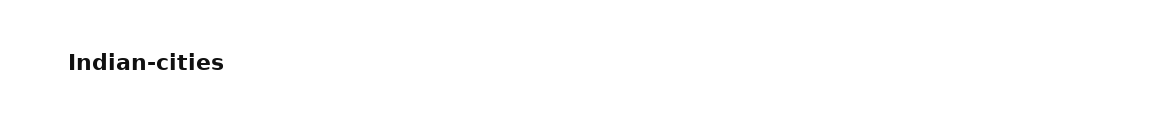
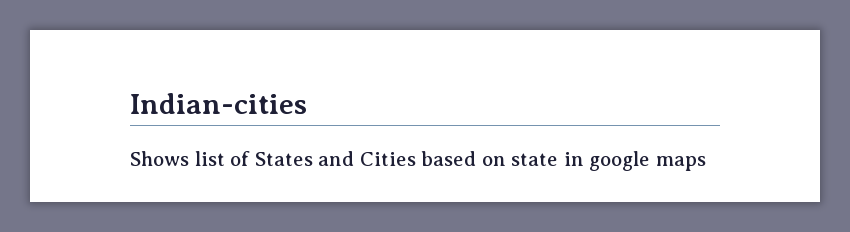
+ Shows list of States and Cities based on state in google maps

